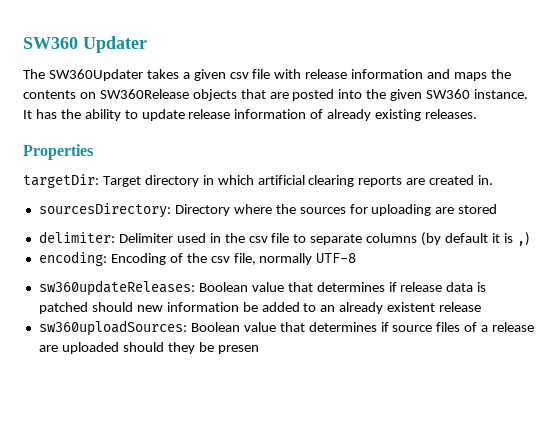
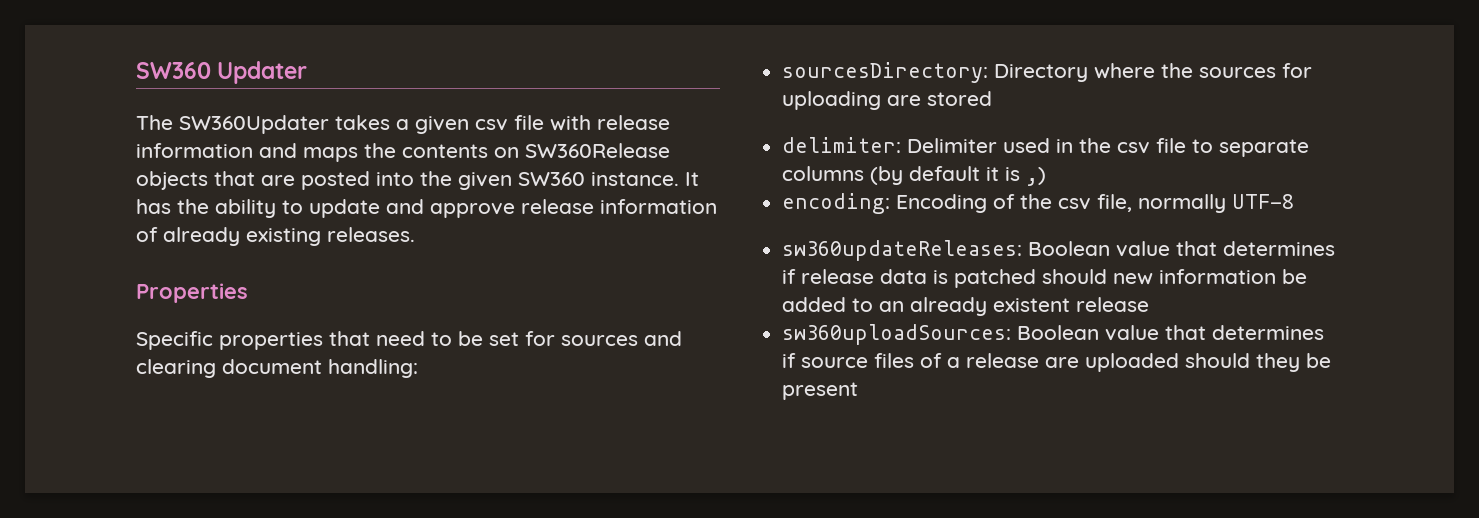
- It has the ability to update release information of already existing releases.
+ It has the ability to update and approve release information of already existing releases.
- targetDir: Target directory in which artificial clearing reports are created in.
+ Specific properties that need to be set for sources and clearing document handling:
- sw360uploadSources: Boolean value that determines if source files of a release are uploaded should they be presen
+ sw360uploadSources: Boolean value that determines if source files of a release are uploaded should they be present

